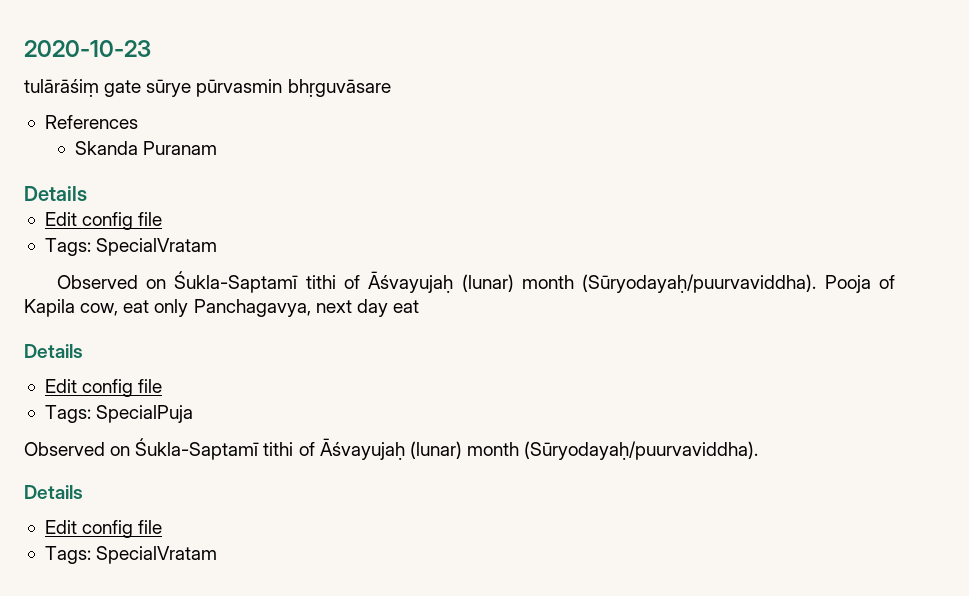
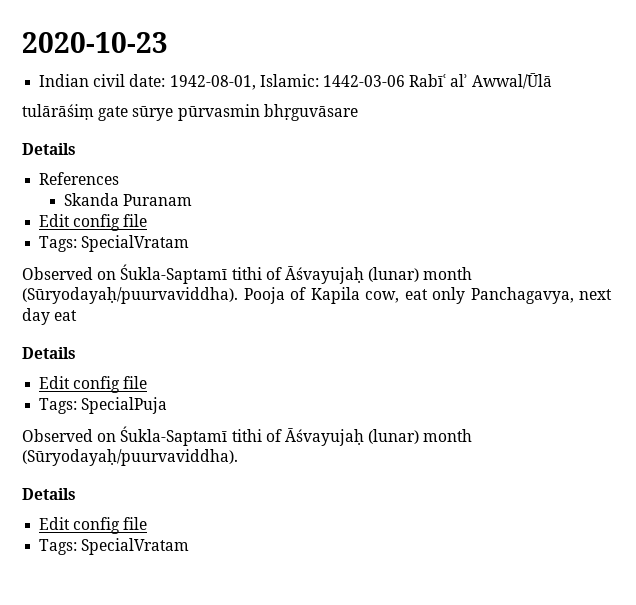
+ Indian civil date: 1942-08-01, Islamic: 1442-03-06 Rabīʿ alʾ Awwal/Ūlā
  tulārāśiṃ gate sūrye pūrvasmin bhṛguvāsare
+ Details
  Skanda Puranam
- Details

